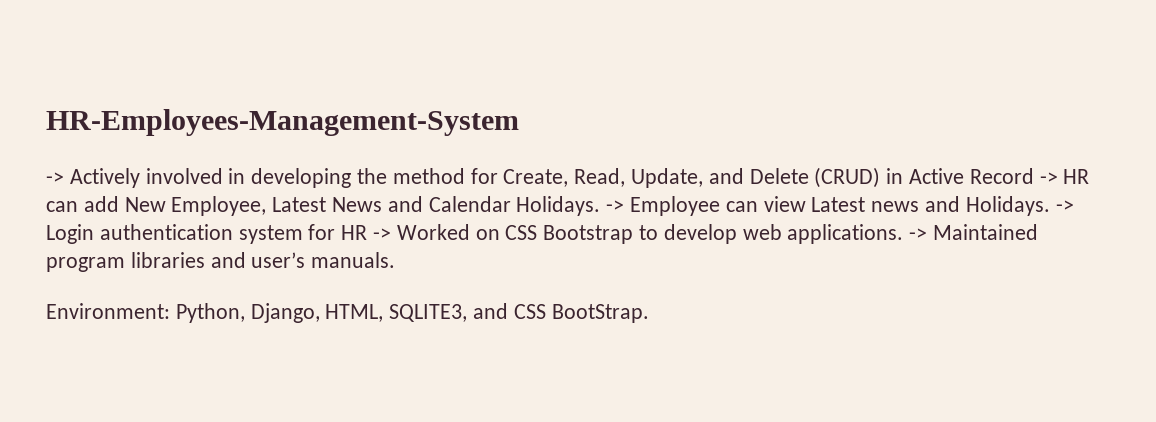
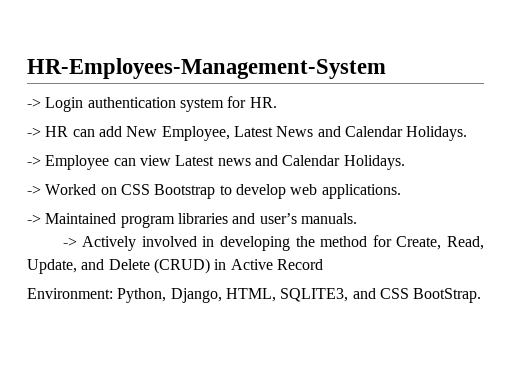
+ -> Login authentication system for HR.
+ -> HR can add New Employee, Latest News and Calendar Holidays.
+ -> Employee can view Latest news and Calendar Holidays.
+ -> Worked on CSS Bootstrap to develop web applications.
+ -> Maintained program libraries and user’s manuals.
- -> Actively involved in developing the method for Create, Read, Update, and Delete (CRUD) in Active Record -> HR can add New Employee, Latest News and Calendar Holidays. -> Employee can view Latest news and Holidays. -> Login authentication system for HR -> Worked on CSS Bootstrap to develop web applications. -> Maintained program libraries and user’s manuals.
+ -> Actively involved in developing the method for Create, Read, Update, and Delete (CRUD) in Active Record

